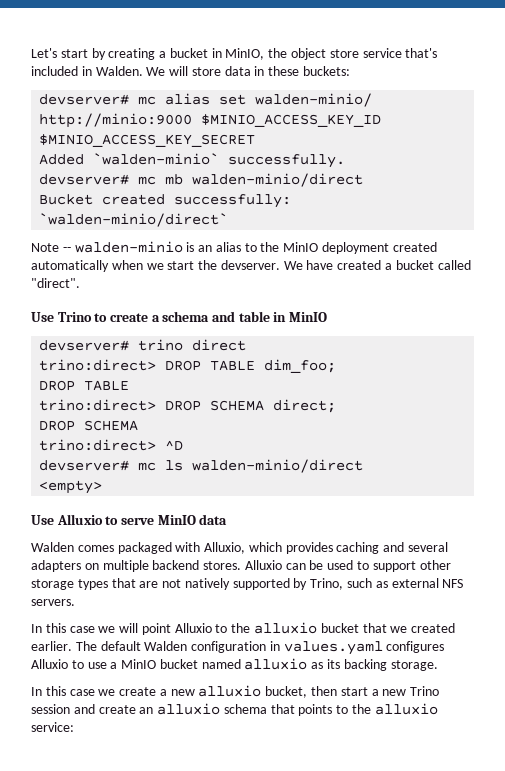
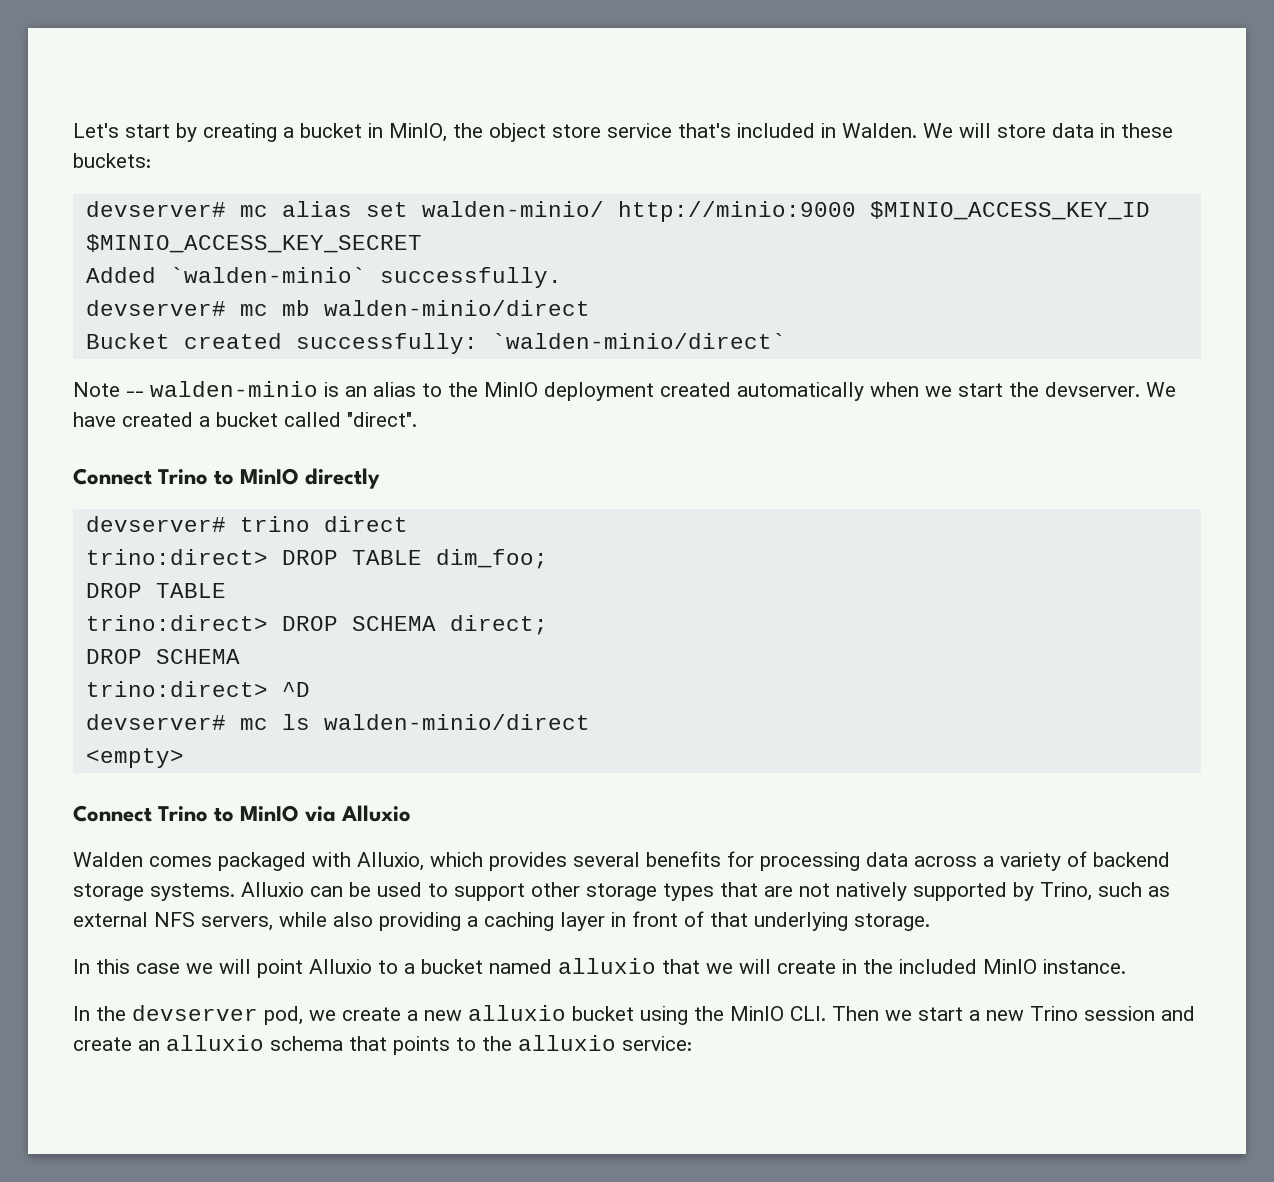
- Use Trino to create a schema and table in MinIO
+ Connect Trino to MinIO directly
- Use Alluxio to serve MinIO data
+ Connect Trino to MinIO via Alluxio
- Walden comes packaged with Alluxio, which provides caching and several adapters on multiple backend stores.
+ Walden comes packaged with Alluxio, which provides several benefits for processing data across a variety of backend storage systems.
- Alluxio can be used to support other storage types that are not natively supported by Trino, such as external NFS servers.
+ Alluxio can be used to support other storage types that are not natively supported by Trino, such as external NFS servers, while also providing a caching layer in front of that underlying storage.
- In this case we will point Alluxio to the alluxio bucket that we created earlier. The default Walden configuration in values.yaml configures Alluxio to use a MinIO bucket named alluxio as its backing storage.
- In this case we create a new alluxio bucket, then start a new Trino session and create an alluxio schema that points to the alluxio service:
+ In this case we will point Alluxio to a bucket named alluxio that we will create in the included MinIO instance.
+ In the devserver pod, we create a new alluxio bucket using the MinIO CLI. Then we start a new Trino session and create an alluxio schema that points to the alluxio service:

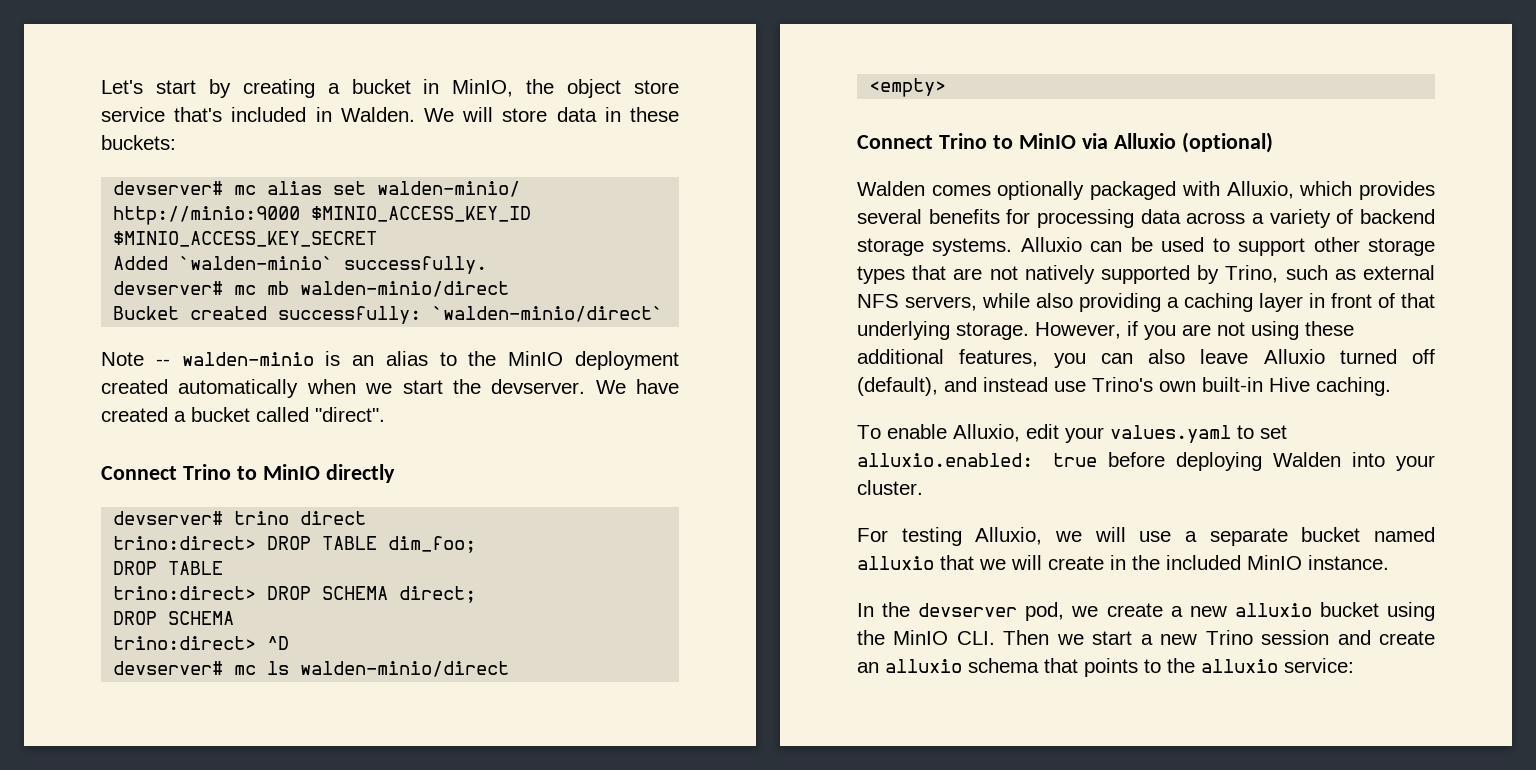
- Connect Trino to MinIO via Alluxio
+ Connect Trino to MinIO via Alluxio (optional)
- Walden comes packaged with Alluxio, which provides several benefits for processing data across a variety of backend storage systems.
+ Walden comes optionally packaged with Alluxio, which provides several benefits for processing data across a variety of backend storage systems.
- Alluxio can be used to support other storage types that are not natively supported by Trino, such as external NFS servers, while also providing a caching layer in front of that underlying storage.
- In this case we will point Alluxio to a bucket named alluxio that we will create in the included MinIO instance.
+ Alluxio can be used to support other storage types that are not natively supported by Trino, such as external NFS servers, while also providing a caching layer in front of that underlying storage. However, if you are not using these additional features, you can also leave Alluxio turned off (default), and instead use Trino's own built-in Hive caching.
+ To enable Alluxio, edit your values.yaml to set alluxio.enabled: true before deploying Walden into your cluster.
+ For testing Alluxio, we will use a separate bucket named alluxio that we will create in the included MinIO instance.

